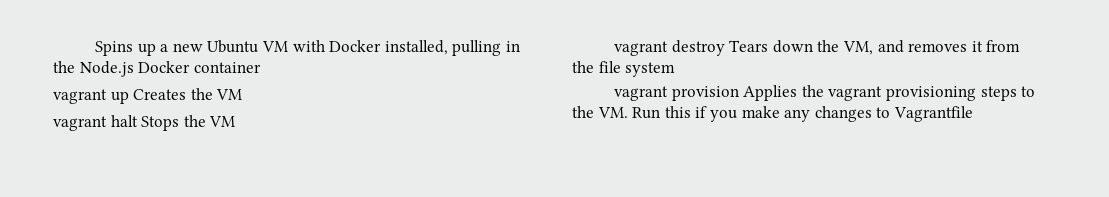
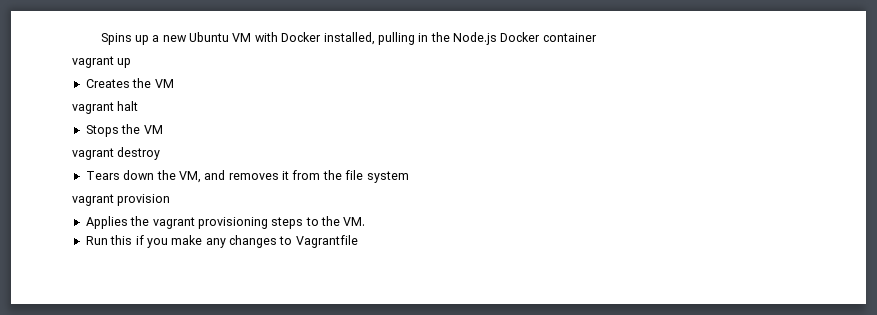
- vagrant up Creates the VM
+ vagrant up
+ Creates the VM
- vagrant halt Stops the VM
+ vagrant halt
+ Stops the VM
- vagrant destroy Tears down the VM, and removes it from the file system
+ vagrant destroy
+ Tears down the VM, and removes it from the file system
- vagrant provision Applies the vagrant provisioning steps to the VM. Run this if you make any changes to Vagrantfile
+ vagrant provision
+ Applies the vagrant provisioning steps to the VM.
+ Run this if you make any changes to Vagrantfile

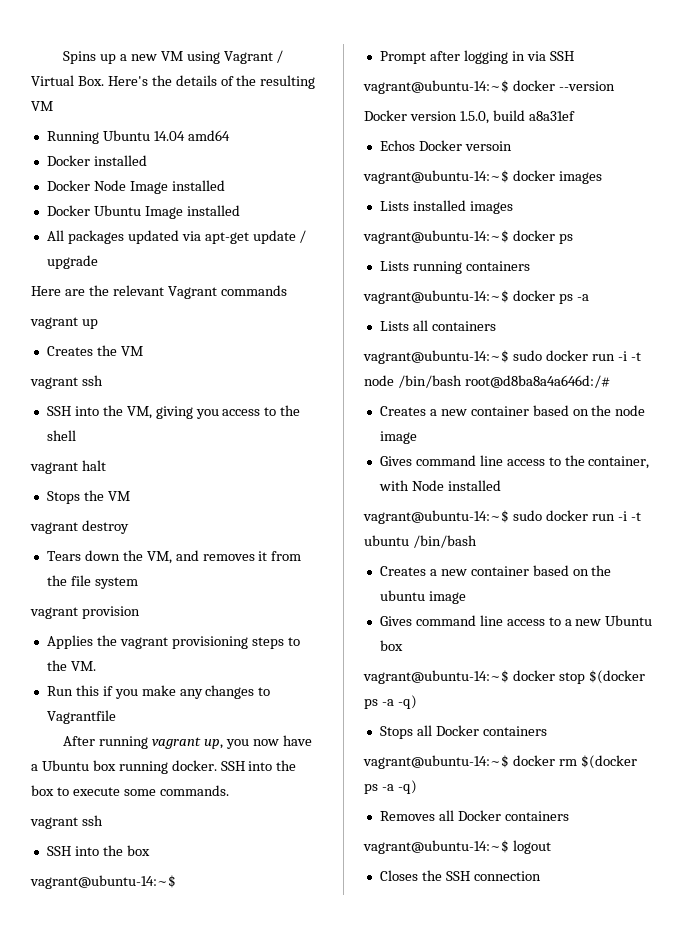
- Spins up a new Ubuntu VM with Docker installed, pulling in the Node.js Docker container
+ Spins up a new VM using Vagrant / Virtual Box. Here's the details of the resulting VM
+ Running Ubuntu 14.04 amd64
+ Docker installed
+ Docker Node Image installed
+ Docker Ubuntu Image installed
+ All packages updated via apt-get update / upgrade
+ Here are the relevant Vagrant commands
  Creates the VM
+ vagrant ssh
+ SSH into the VM, giving you access to the shell
+ After running vagrant up, you now have a Ubuntu box running docker. SSH into the box to execute some commands.
+ vagrant ssh
+ SSH into the box
+ vagrant@ubuntu-14:~$
+ Prompt after logging in via SSH
+ vagrant@ubuntu-14:~$ docker --version
+ Docker version 1.5.0, build a8a31ef
+ Echos Docker versoin
+ vagrant@ubuntu-14:~$ docker images
+ Lists installed images
+ vagrant@ubuntu-14:~$ docker ps
+ Lists running containers
+ vagrant@ubuntu-14:~$ docker ps -a
+ Lists all containers
+ vagrant@ubuntu-14:~$ sudo docker run -i -t node /bin/bash root@d8ba8a4a646d:/#
+ Creates a new container based on the node image
+ Gives command line access to the container, with Node installed
+ vagrant@ubuntu-14:~$ sudo docker run -i -t ubuntu /bin/bash
+ Creates a new container based on the ubuntu image
+ Gives command line access to a new Ubuntu box
+ vagrant@ubuntu-14:~$ docker stop $(docker ps -a -q)
+ Stops all Docker containers
+ vagrant@ubuntu-14:~$ docker rm $(docker ps -a -q)
+ Removes all Docker containers
+ vagrant@ubuntu-14:~$ logout
+ Closes the SSH connection

